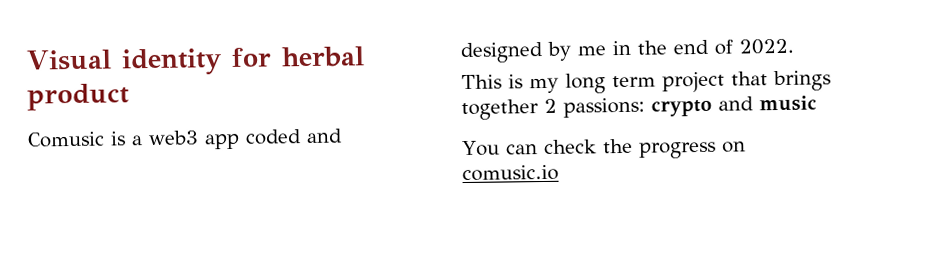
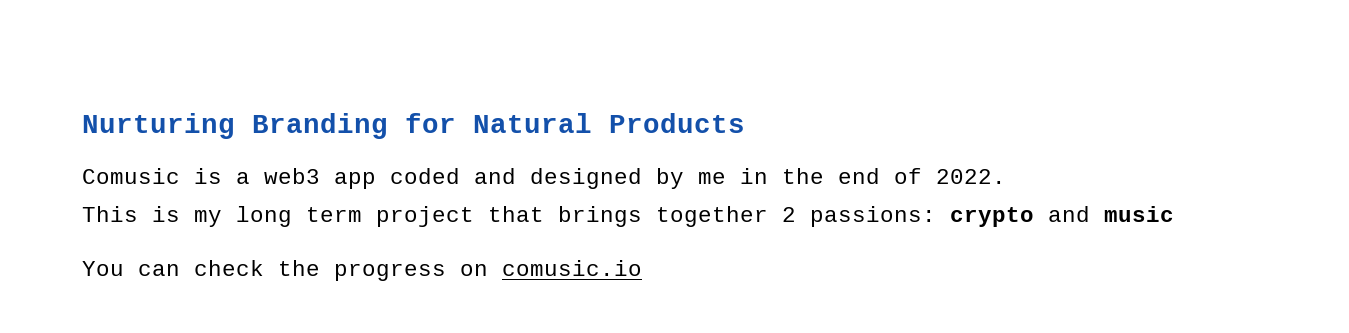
- Visual identity for herbal product
+ Nurturing Branding for Natural Products

